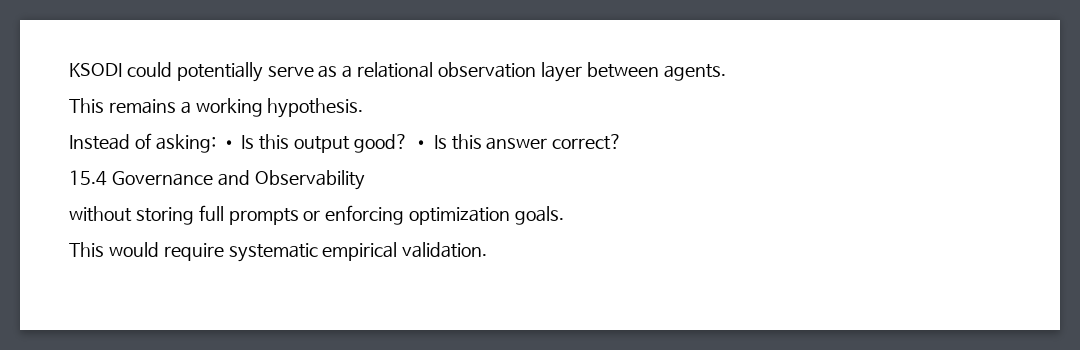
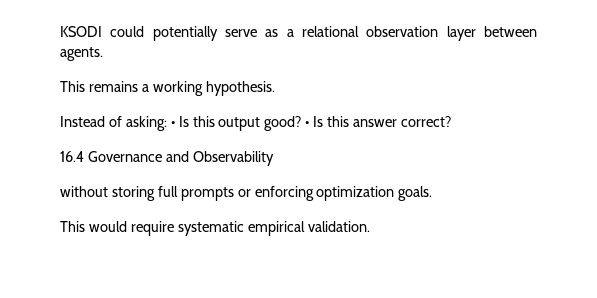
- 15.4 Governance and Observability
+ 16.4 Governance and Observability

